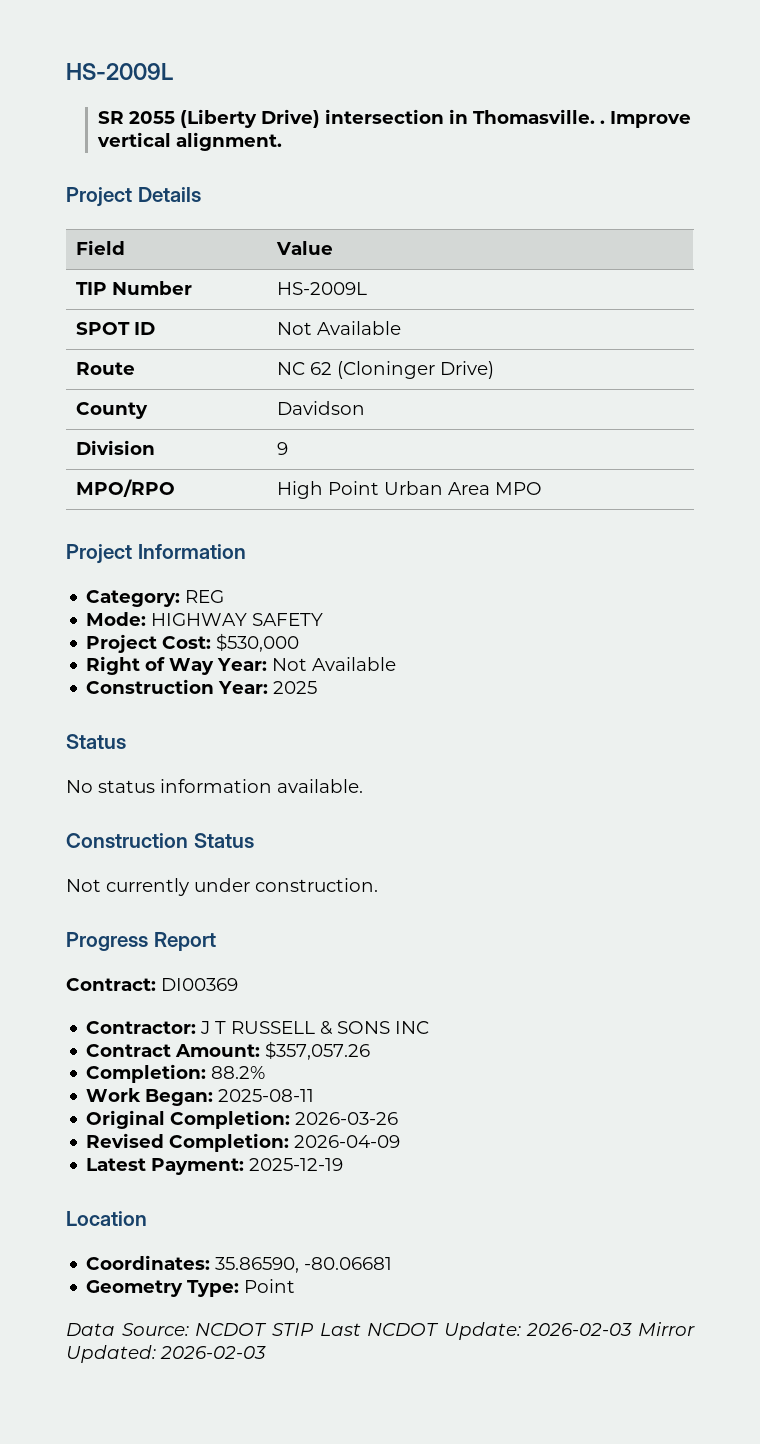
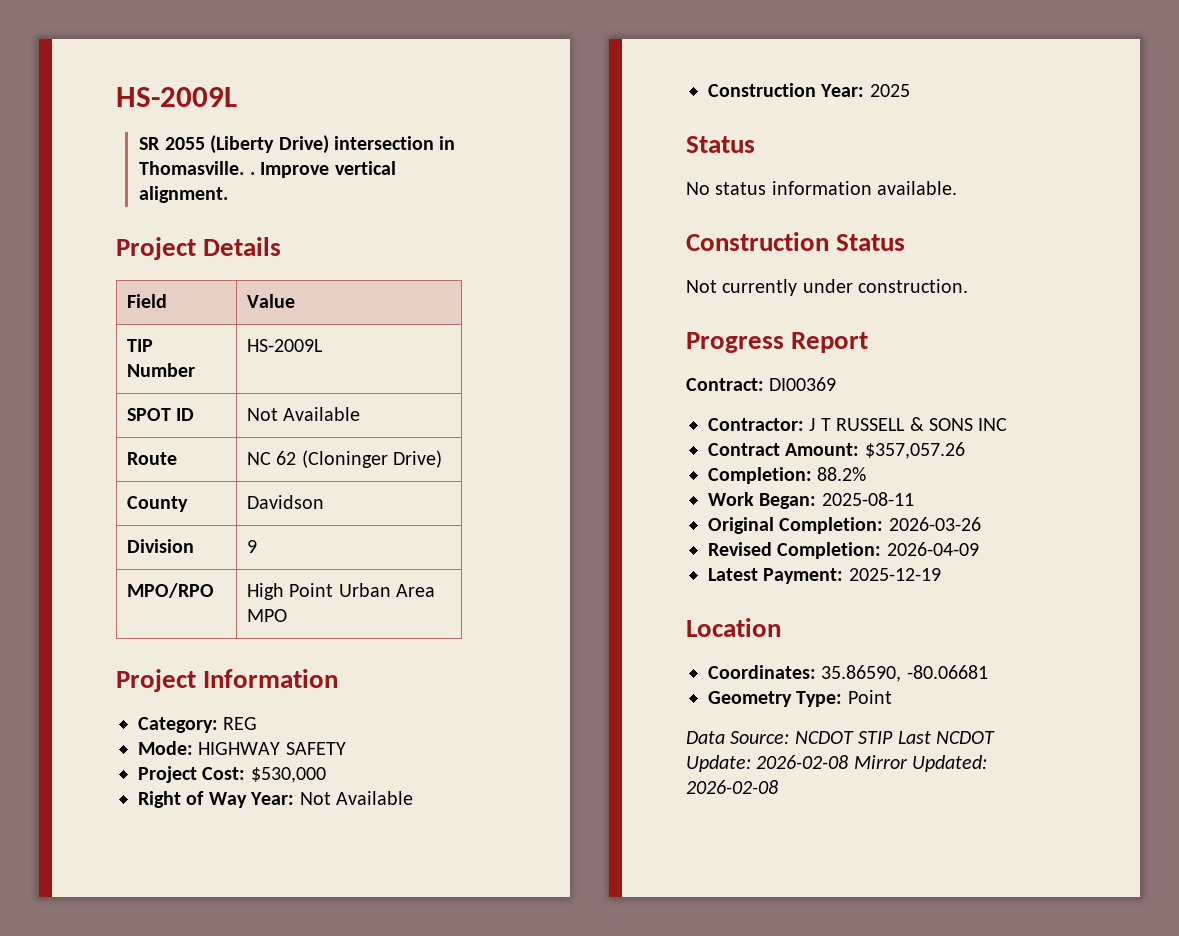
- Data Source: NCDOT STIP Last NCDOT Update: 2026-02-03 Mirror Updated: 2026-02-03
+ Data Source: NCDOT STIP Last NCDOT Update: 2026-02-08 Mirror Updated: 2026-02-08

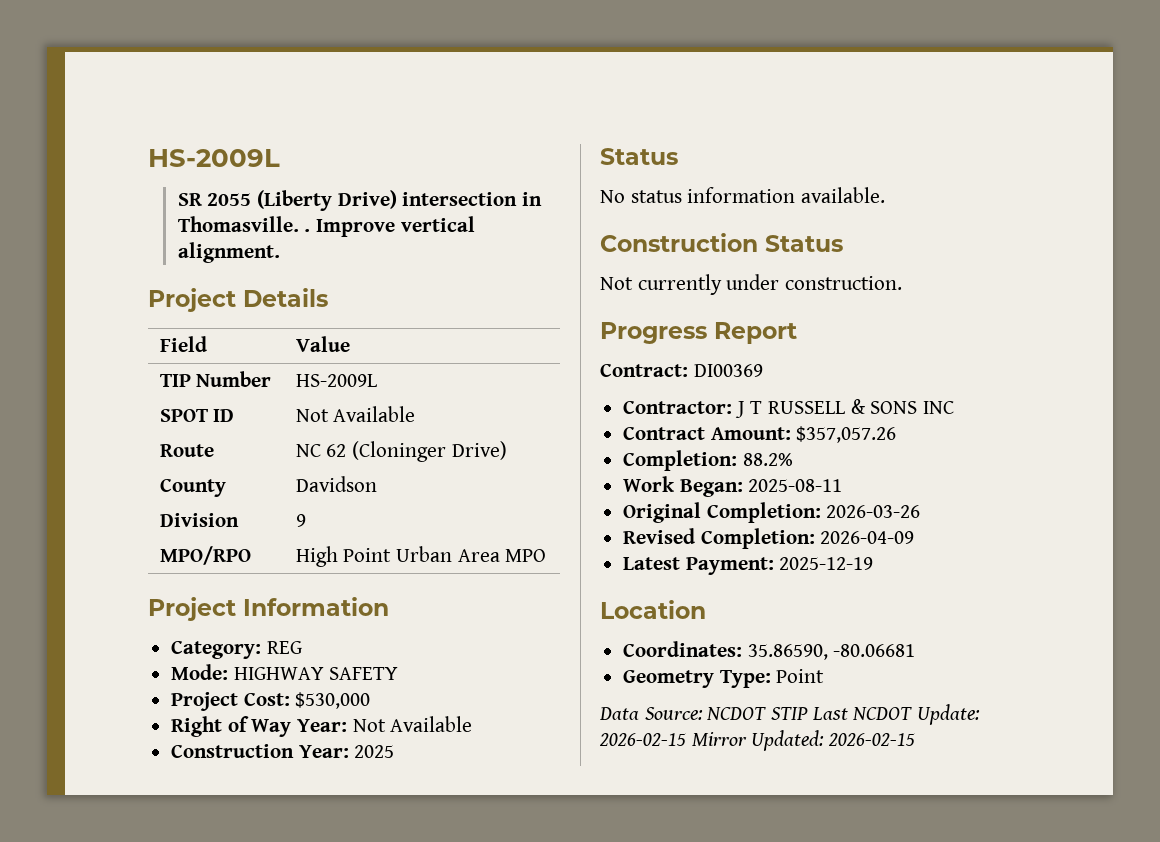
- Data Source: NCDOT STIP Last NCDOT Update: 2026-02-08 Mirror Updated: 2026-02-08
+ Data Source: NCDOT STIP Last NCDOT Update: 2026-02-15 Mirror Updated: 2026-02-15

